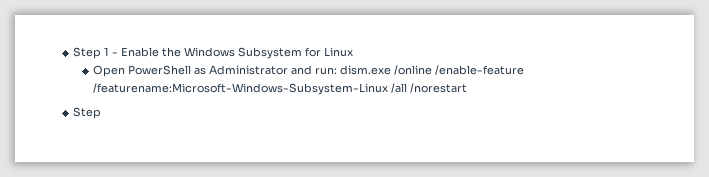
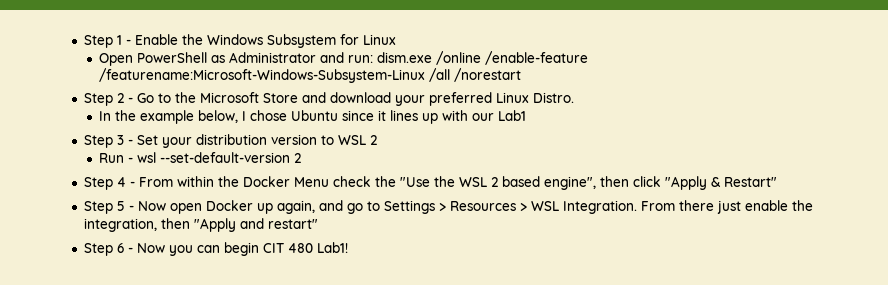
  Open PowerShell as Administrator and run: dism.exe /online /enable-feature /featurename:Microsoft-Windows-Subsystem-Linux /all /norestart
- Step
+ Step 2 - Go to the Microsoft Store and download your preferred Linux Distro.
+ In the example below, I chose Ubuntu since it lines up with our Lab1
+ Step 3 - Set your distribution version to WSL 2
+ Run - wsl --set-default-version 2
+ Step 4 - From within the Docker Menu check the "Use the WSL 2 based engine", then click "Apply & Restart"
+ Step 5 - Now open Docker up again, and go to Settings > Resources > WSL Integration. From there just enable the integration, then "Apply and restart"
+ Step 6 - Now you can begin CIT 480 Lab1!

